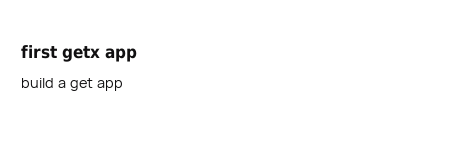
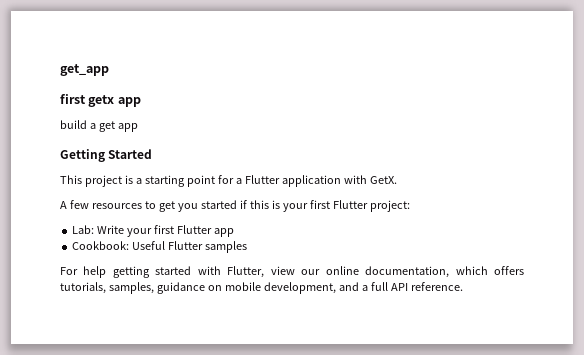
+ get_app
+ Getting Started
+ This project is a starting point for a Flutter application with GetX.
+ A few resources to get you started if this is your first Flutter project:
+ Lab: Write your first Flutter app
+ Cookbook: Useful Flutter samples
+ For help getting started with Flutter, view our online documentation, which offers tutorials, samples, guidance on mobile development, and a full API reference.

